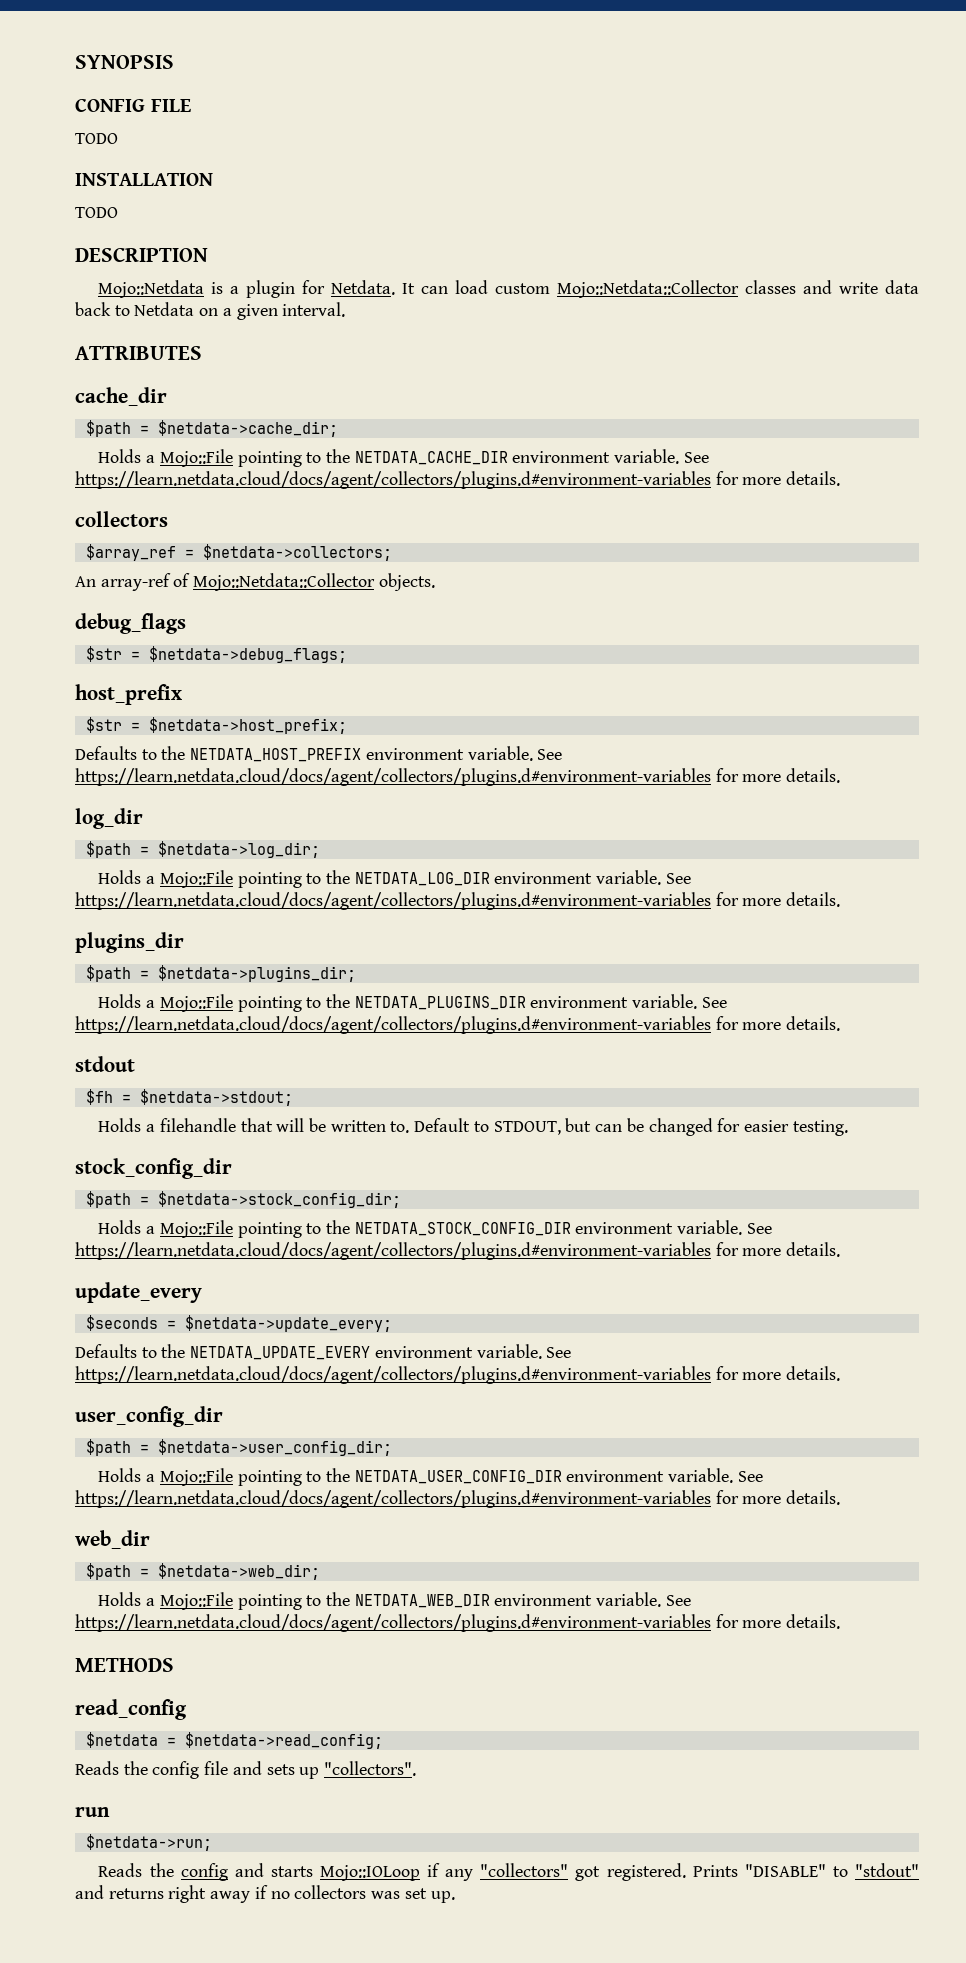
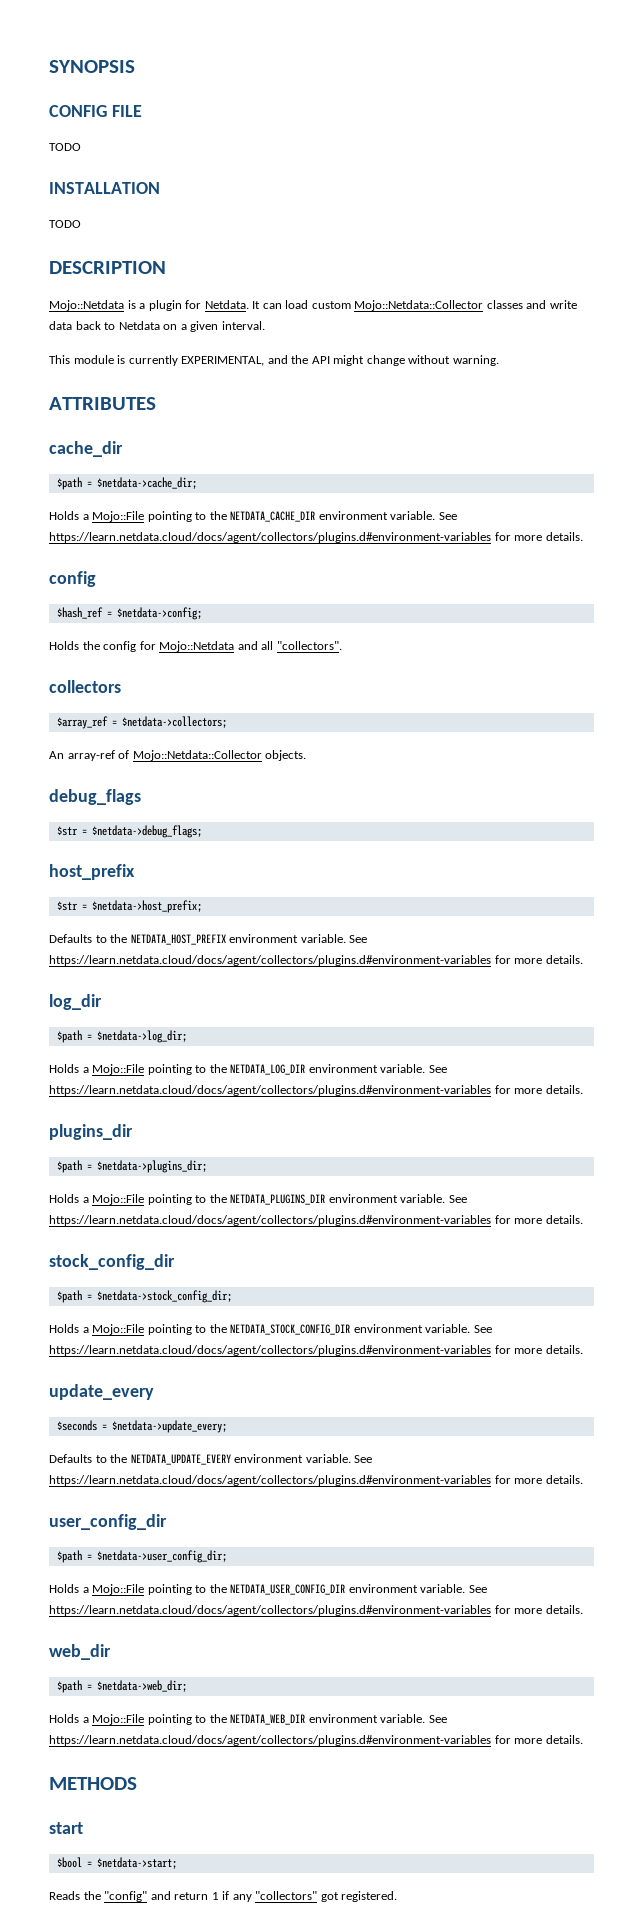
+ This module is currently EXPERIMENTAL, and the API might change without warning.
  Holds a Mojo::File pointing to the NETDATA_CACHE_DIR environment variable. See https://learn.netdata.cloud/docs/agent/collectors/plugins.d#environment-variables for more details.
+ config
+ $hash_ref = $netdata->config;
+ Holds the config for Mojo::Netdata and all "collectors".
- stdout
- $fh = $netdata->stdout;
- Holds a filehandle that will be written to. Default to STDOUT, but can be changed for easier testing.
- read_config
- $netdata = $netdata->read_config;
- Reads the config file and sets up "collectors".
- run
- $netdata->run;
- Reads the config and starts Mojo::IOLoop if any "collectors" got registered. Prints "DISABLE" to "stdout" and returns right away if no collectors was set up.
+ start
+ $bool = $netdata->start;
+ Reads the "config" and return 1 if any "collectors" got registered.

